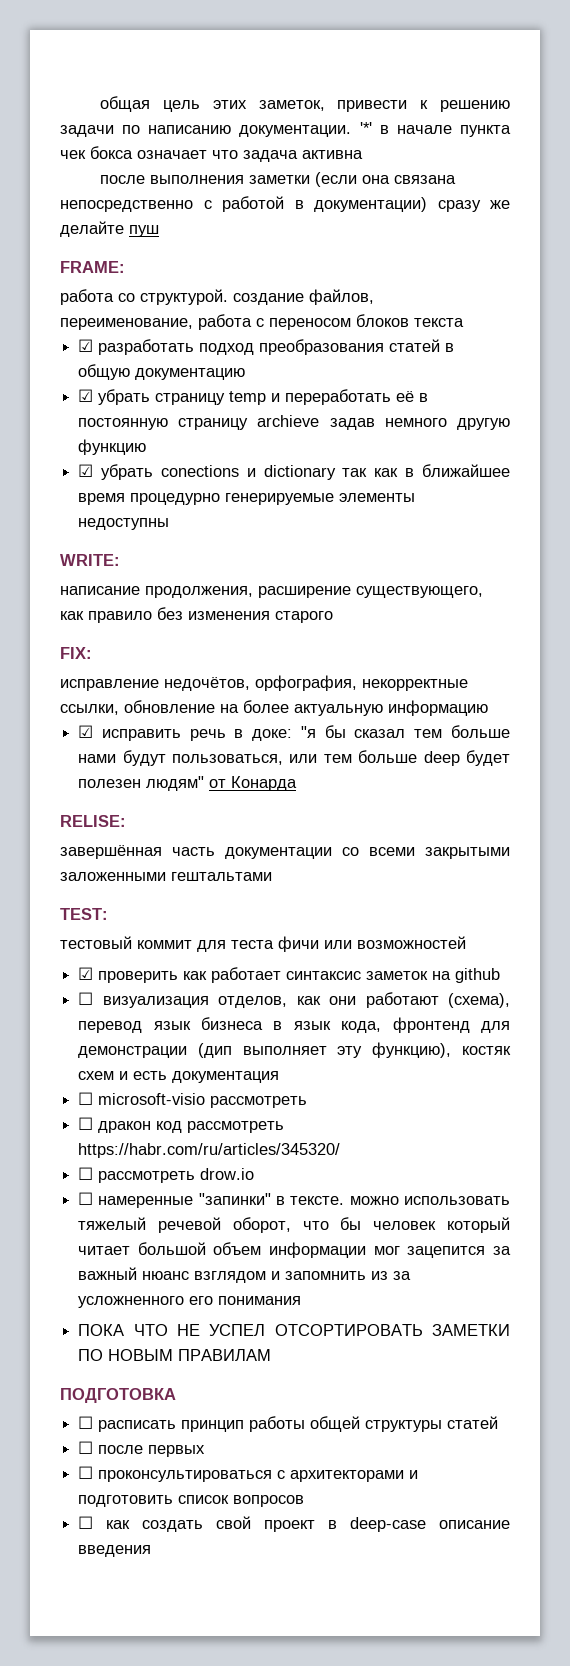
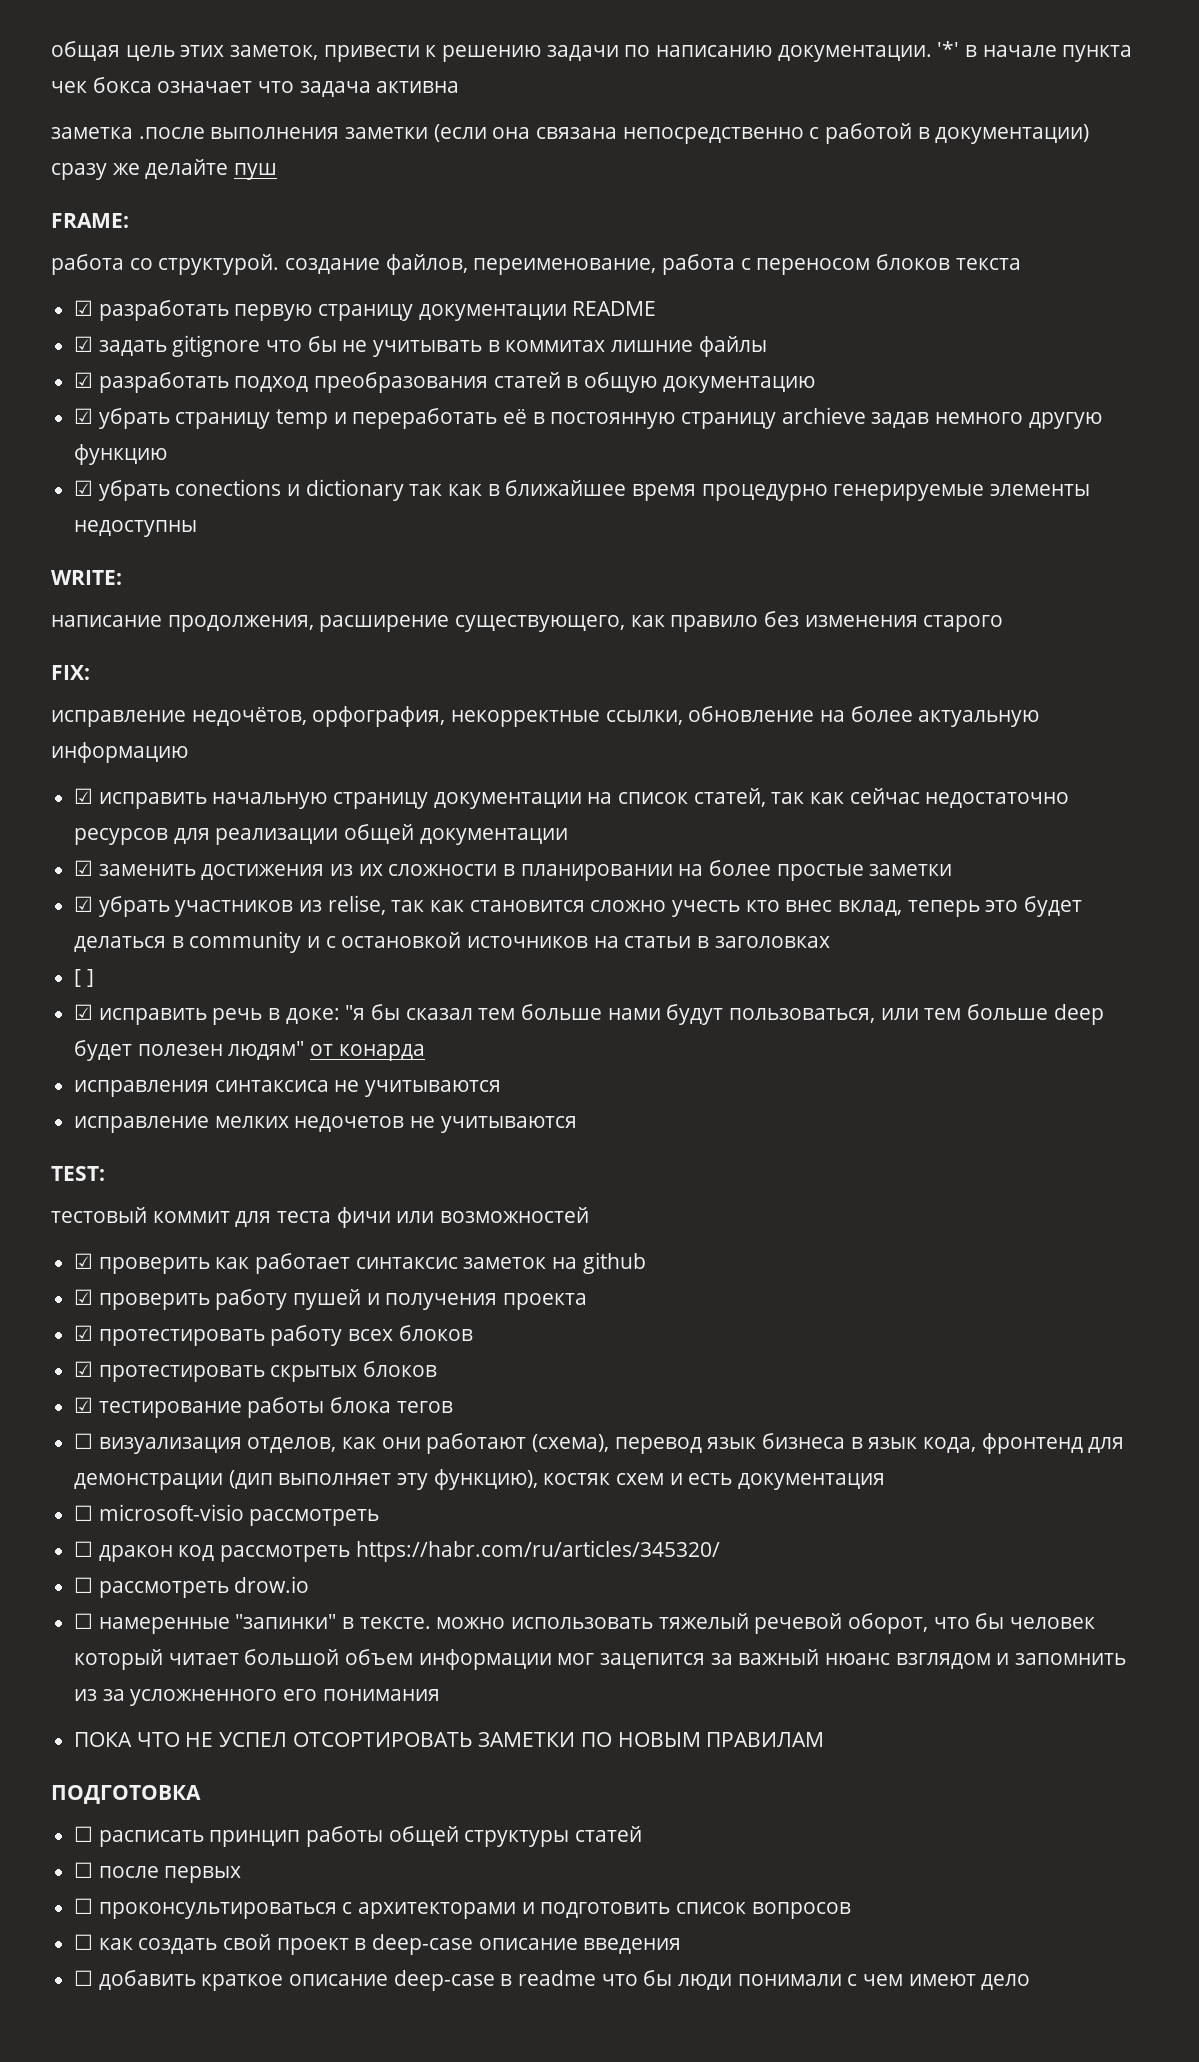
- после выполнения заметки (если она связана непосредственно с работой в документации) сразу же делайте пуш
+ заметка .после выполнения заметки (если она связана непосредственно с работой в документации) сразу же делайте пуш
+ ☑ разработать первую страницу документации README
+ ☑ задать gitignore что бы не учитывать в коммитах лишние файлы
+ ☑ исправить начальную страницу документации на список статей, так как сейчас недостаточно ресурсов для реализации общей документации
+ ☑ заменить достижения из их сложности в планировании на более простые заметки
+ ☑ убрать участников из relise, так как становится сложно учесть кто внес вклад, теперь это будет делаться в community и с остановкой источников на статьи в заголовках
+ [ ]
- ☑ исправить речь в доке: "я бы сказал тем больше нами будут пользоваться, или тем больше deep будет полезен людям" от Конарда
- RELISE:
- завершённая часть документации со всеми закрытыми заложенными гештальтами
+ ☑ исправить речь в доке: "я бы сказал тем больше нами будут пользоваться, или тем больше deep будет полезен людям" от конарда
+ исправления синтаксиса не учитываются
+ исправление мелких недочетов не учитываются
+ ☑ проверить работу пушей и получения проекта
+ ☑ протестировать работу всех блоков
+ ☑ протестировать скрытых блоков
+ ☑ тестирование работы блока тегов
+ ☐ добавить краткое описание deep-case в readme что бы люди понимали с чем имеют дело

